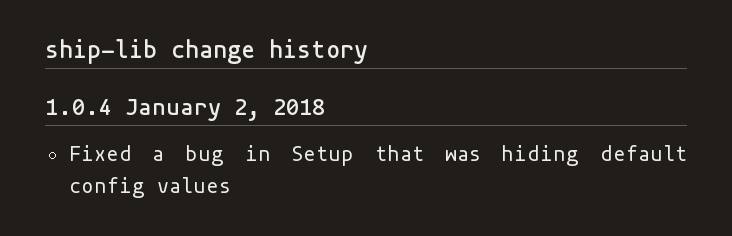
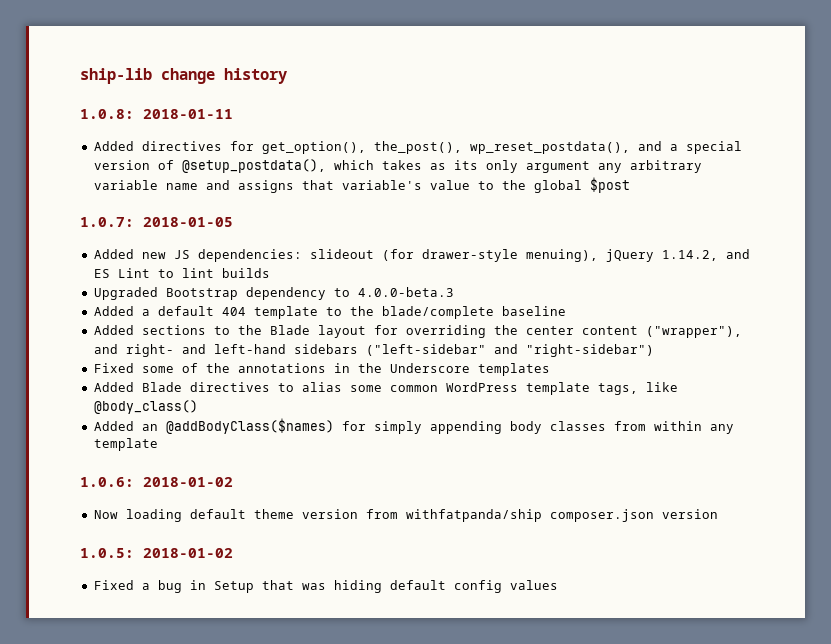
- 1.0.4 January 2, 2018
+ 1.0.8: 2018-01-11
+ Added directives for get_option(), the_post(), wp_reset_postdata(), and a special version of @setup_postdata(), which takes as its only argument any arbitrary variable name and assigns that variable's value to the global $post
+ 1.0.7: 2018-01-05
+ Added new JS dependencies: slideout (for drawer-style menuing), jQuery 1.14.2, and ES Lint to lint builds
+ Upgraded Bootstrap dependency to 4.0.0-beta.3
+ Added a default 404 template to the blade/complete baseline
+ Added sections to the Blade layout for overriding the center content ("wrapper"), and right- and left-hand sidebars ("left-sidebar" and "right-sidebar")
+ Fixed some of the annotations in the Underscore templates
+ Added Blade directives to alias some common WordPress template tags, like @body_class()
+ Added an @addBodyClass($names) for simply appending body classes from within any template
+ 1.0.6: 2018-01-02
+ Now loading default theme version from withfatpanda/ship composer.json version
+ 1.0.5: 2018-01-02

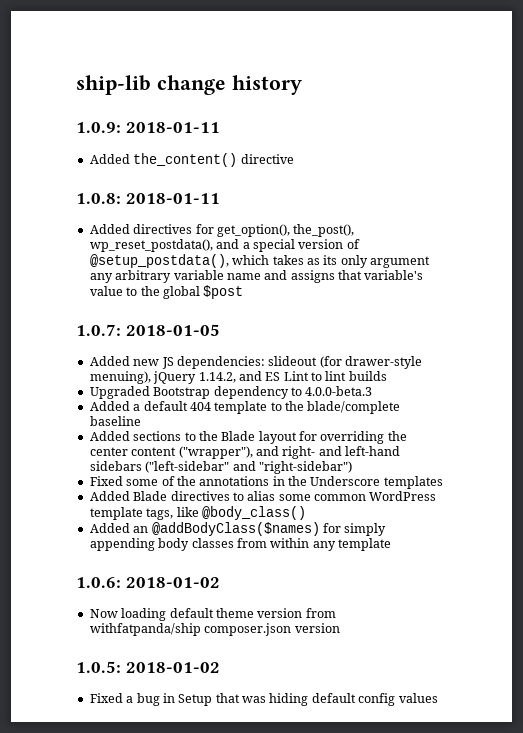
+ 1.0.9: 2018-01-11
+ Added the_content() directive

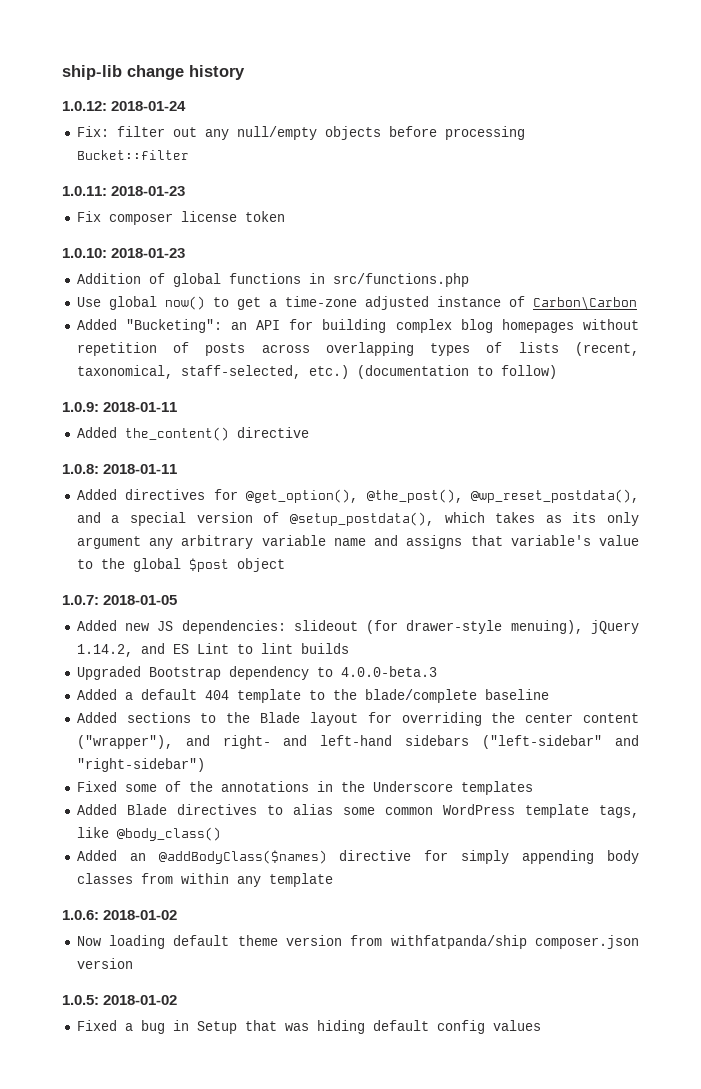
+ 1.0.12: 2018-01-24
+ Fix: filter out any null/empty objects before processing Bucket::filter
+ 1.0.11: 2018-01-23
+ Fix composer license token
+ 1.0.10: 2018-01-23
+ Addition of global functions in src/functions.php
+ Use global now() to get a time-zone adjusted instance of Carbon\Carbon
+ Added "Bucketing": an API for building complex blog homepages without repetition of posts across overlapping types of lists (recent, taxonomical, staff-selected, etc.) (documentation to follow)
- Added directives for get_option(), the_post(), wp_reset_postdata(), and a special version of @setup_postdata(), which takes as its only argument any arbitrary variable name and assigns that variable's value to the global $post
+ Added directives for @get_option(), @the_post(), @wp_reset_postdata(), and a special version of @setup_postdata(), which takes as its only argument any arbitrary variable name and assigns that variable's value to the global $post object
- Added an @addBodyClass($names) for simply appending body classes from within any template
+ Added an @addBodyClass($names) directive for simply appending body classes from within any template

